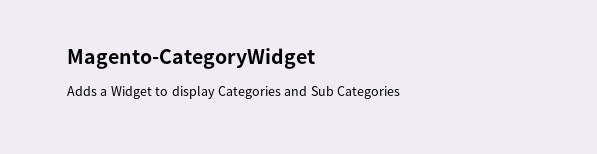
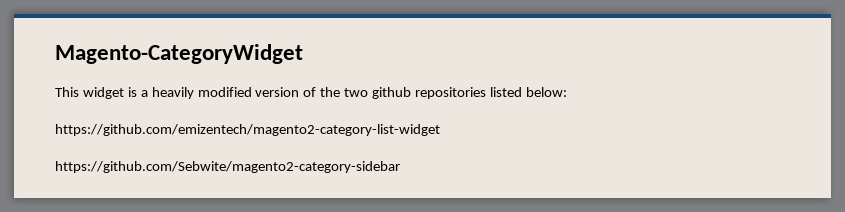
- Adds a Widget to display Categories and Sub Categories
+ This widget is a heavily modified version of the two github repositories listed below:
+ https://github.com/emizentech/magento2-category-list-widget
+ https://github.com/Sebwite/magento2-category-sidebar

